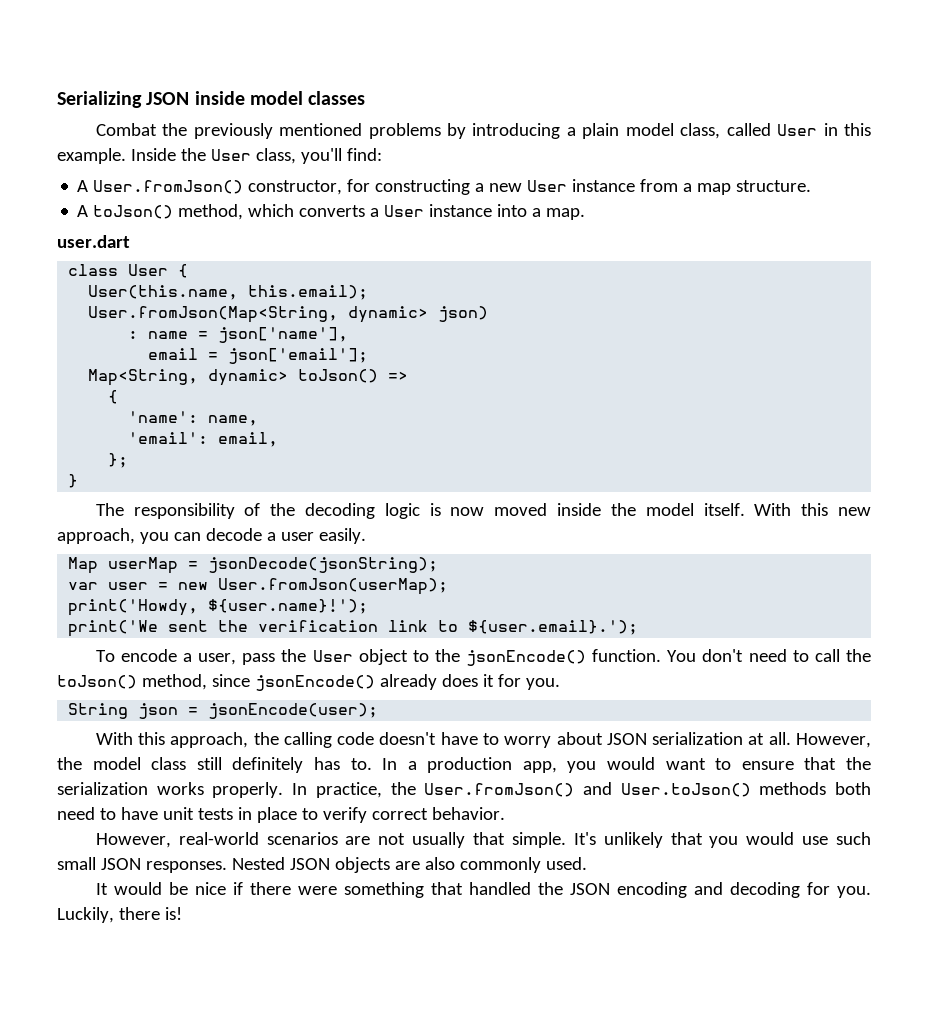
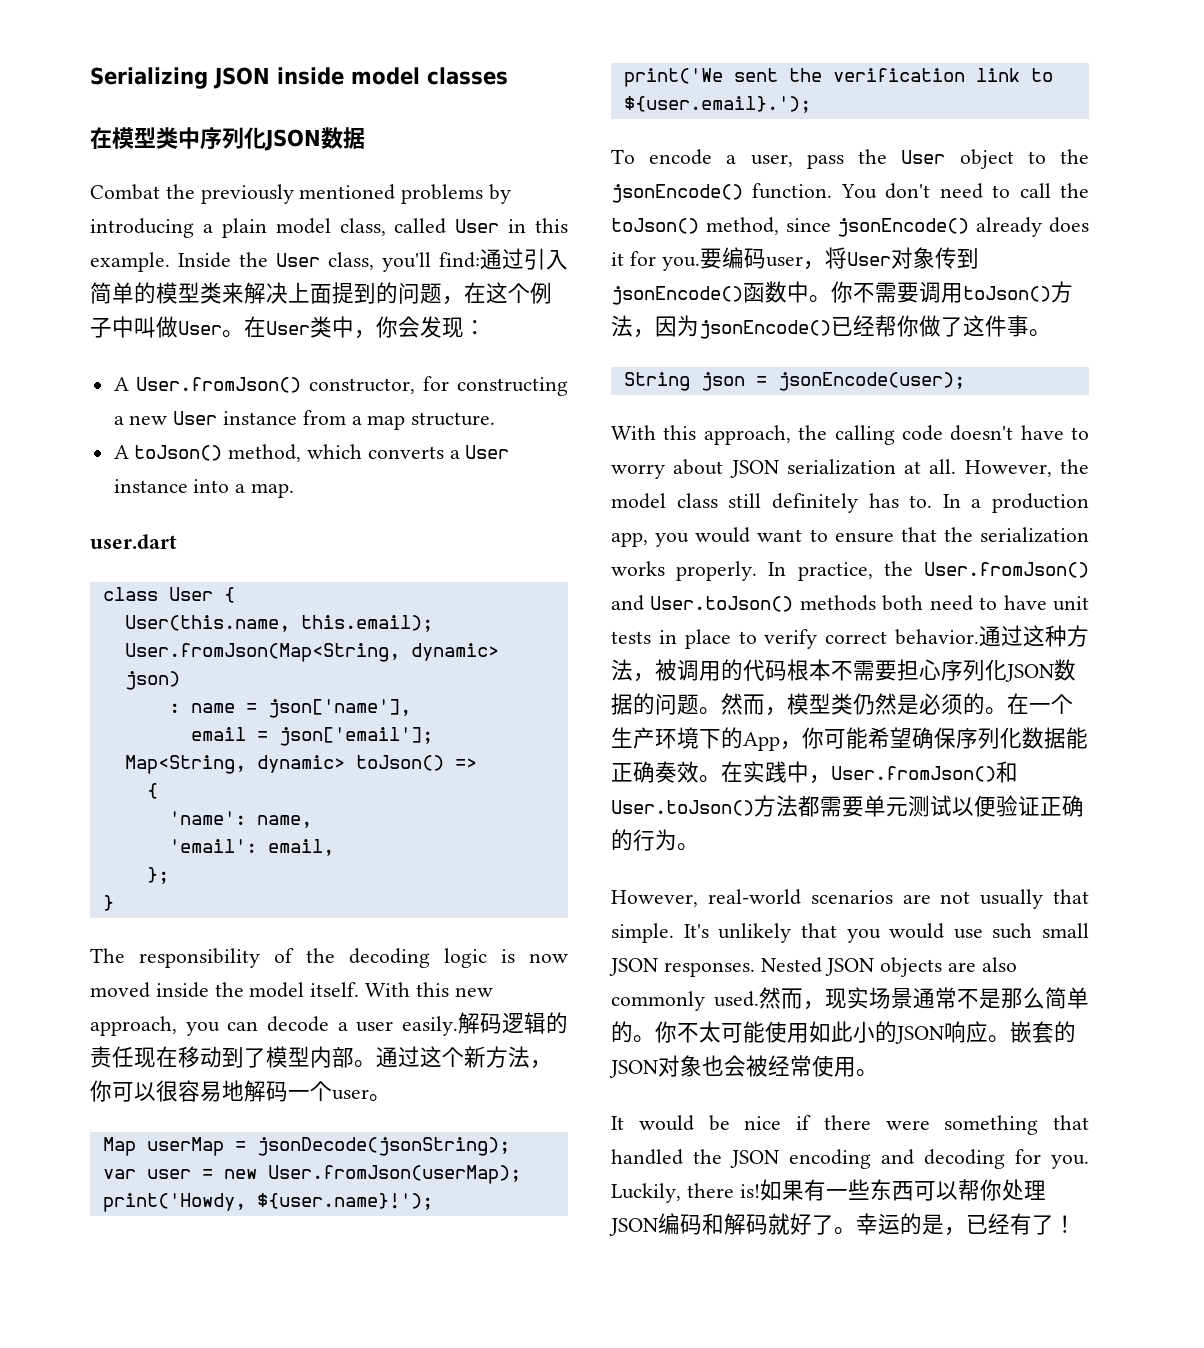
+ 在模型类中序列化JSON数据
- Inside the User class, you'll find:
+ Inside the User class, you'll find:通过引入简单的模型类来解决上面提到的问题，在这个例子中叫做User。在User类中，你会发现：
+ 解码逻辑的责任现在移动到了模型内部。通过这个新方法，你可以很容易地解码一个user。
+ 要编码user，将User对象传到jsonEncode()函数中。你不需要调用toJson()方法，因为jsonEncode()已经帮你做了这件事。
+ 通过这种方法，被调用的代码根本不需要担心序列化JSON数据的问题。然而，模型类仍然是必须的。在一个生产环境下的App，你可能希望确保序列化数据能正确奏效。在实践中，User.fromJson()和User.toJson()方法都需要单元测试以便验证正确的行为。
+ 然而，现实场景通常不是那么简单的。你不太可能使用如此小的JSON响应。嵌套的JSON对象也会被经常使用。
+ 如果有一些东西可以帮你处理JSON编码和解码就好了。幸运的是，已经有了！

